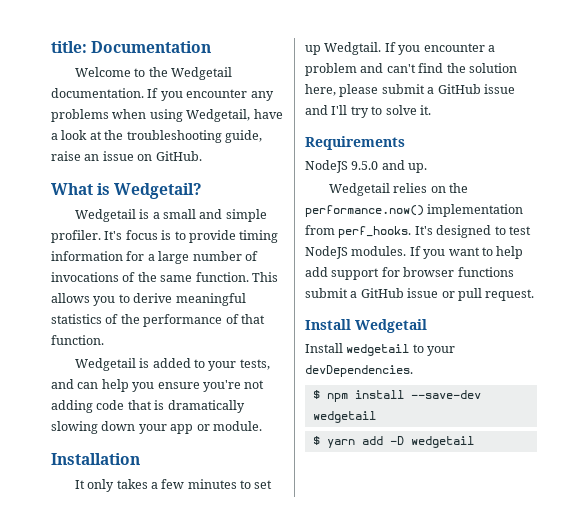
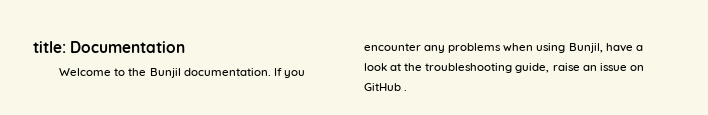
- Welcome to the Wedgetail documentation.
+ Welcome to the Bunjil documentation.
- If you encounter any problems when using Wedgetail, have a look at the troubleshooting guide, raise an issue on GitHub.
- What is Wedgetail?
- Wedgetail is a small and simple profiler. It's focus is to provide timing information for a large number of invocations of the same function. This allows you to derive meaningful statistics of the performance of that function.
- Wedgetail is added to your tests, and can help you ensure you're not adding code that is dramatically slowing down your app or module.
- Installation
- It only takes a few minutes to set up Wedgtail. If you encounter a problem and can't find the solution here, please submit a GitHub issue and I'll try to solve it.
- Requirements
- NodeJS 9.5.0 and up.
- Wedgetail relies on the performance.now() implementation from perf_hooks. It's designed to test NodeJS modules. If you want to help add support for browser functions submit a GitHub issue or pull request.
- Install Wedgetail
- Install wedgetail to your devDependencies.
- $ npm install --save-dev wedgetail
- $ yarn add -D wedgetail
+ If you encounter any problems when using Bunjil, have a look at the troubleshooting guide, raise an issue on GitHub .

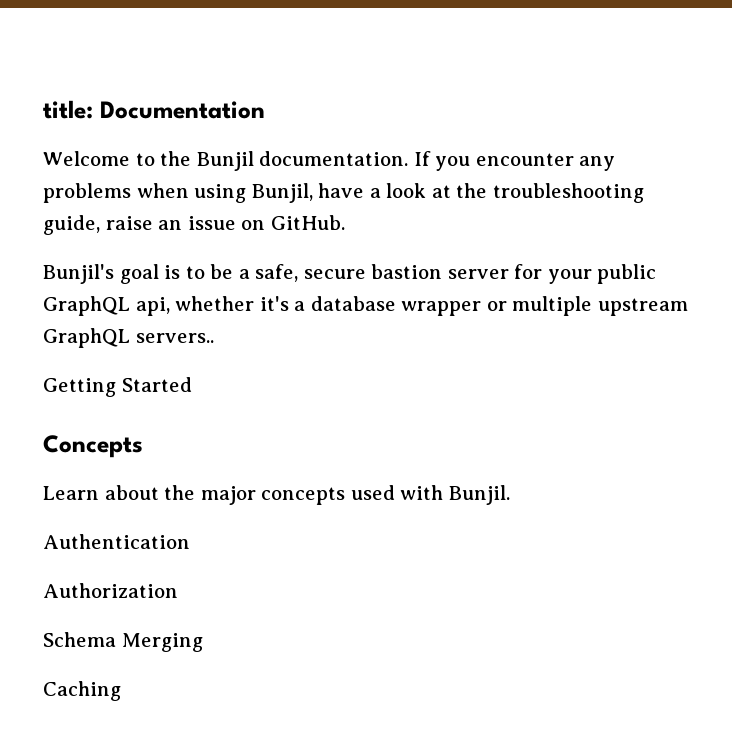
- If you encounter any problems when using Bunjil, have a look at the troubleshooting guide, raise an issue on GitHub .
+ If you encounter any problems when using Bunjil, have a look at the troubleshooting guide, raise an issue on GitHub.
+ Bunjil's goal is to be a safe, secure bastion server for your public GraphQL api, whether it's a database wrapper or multiple upstream GraphQL servers..
+ Getting Started
+ Concepts
+ Learn about the major concepts used with Bunjil.
+ Authentication
+ Authorization
+ Schema Merging
+ Caching

